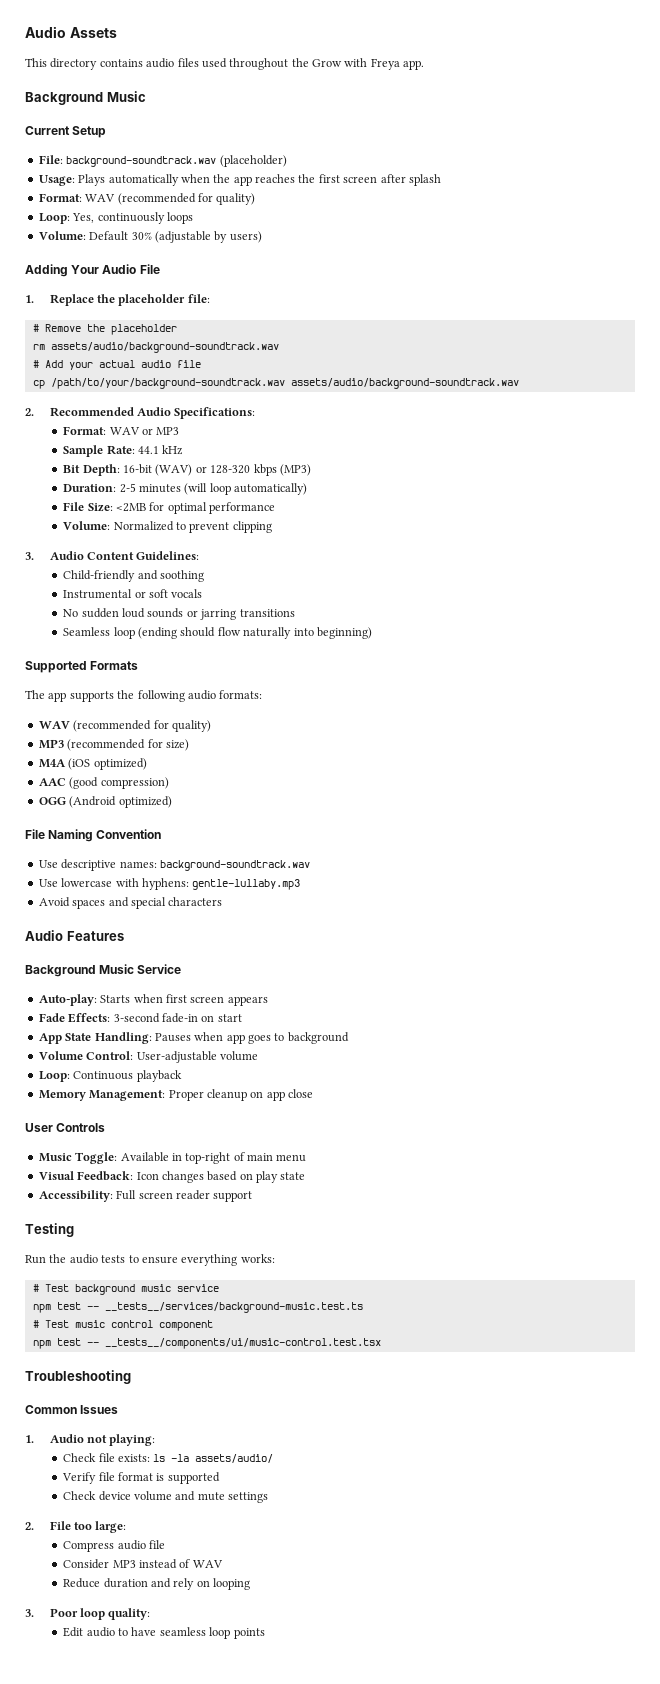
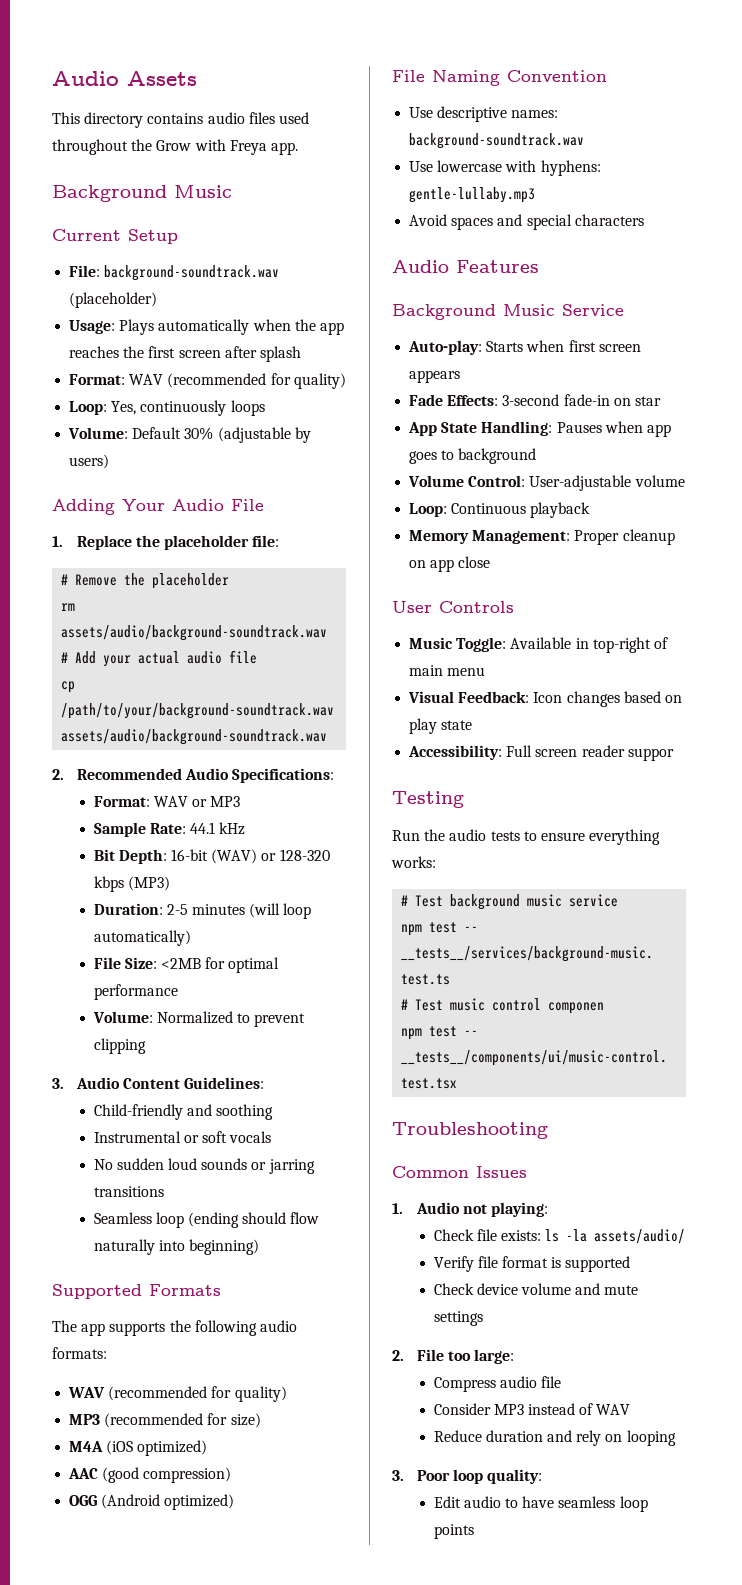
- Fade Effects: 3-second fade-in on start
+ Fade Effects: 3-second fade-in on star
- Accessibility: Full screen reader support
+ Accessibility: Full screen reader suppor
- # Test music control component
+ # Test music control componen

